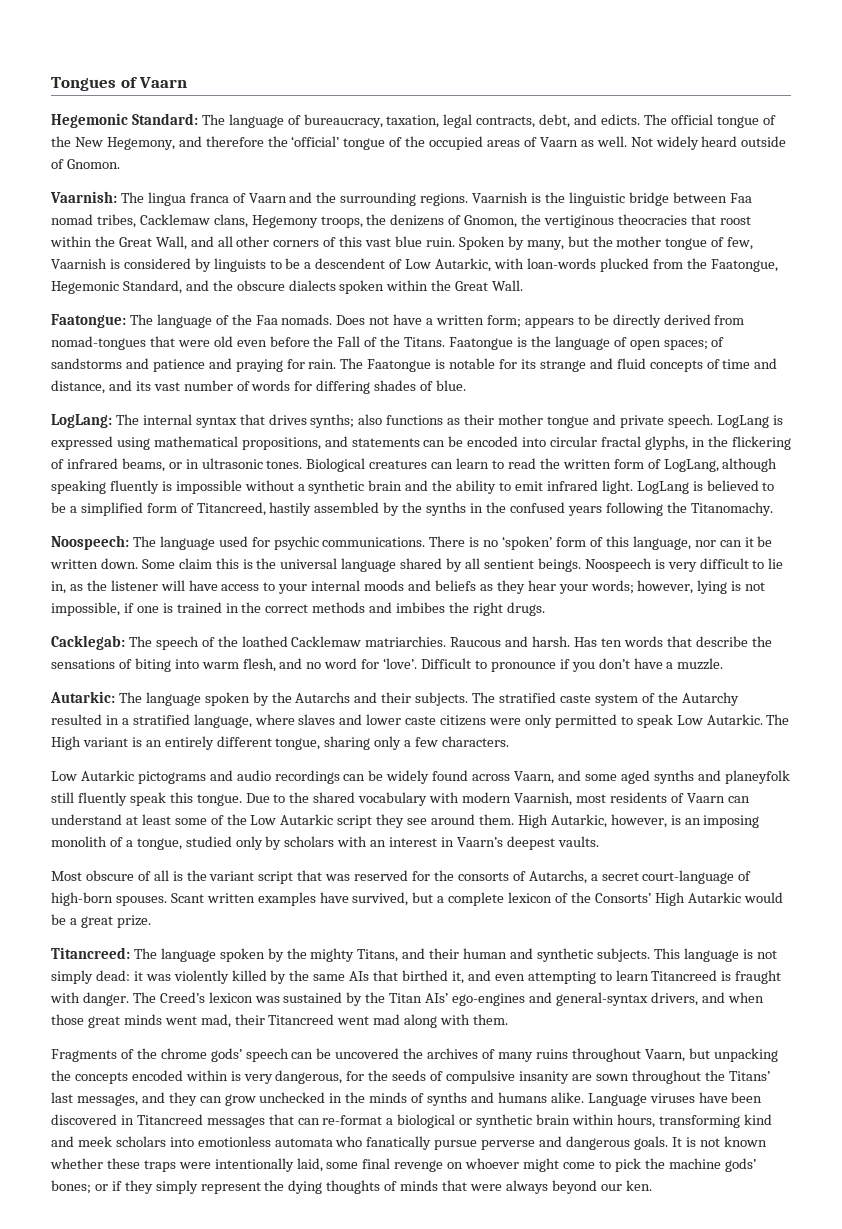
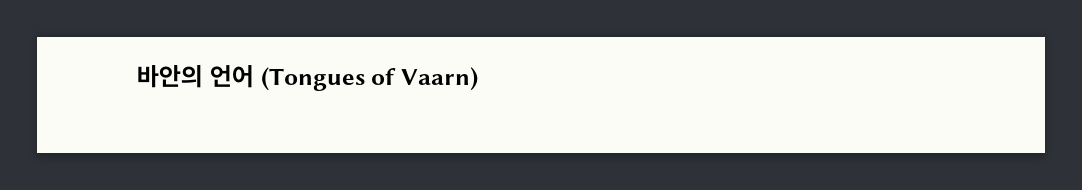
- Tongues of Vaarn
- Hegemonic Standard: The language of bureaucracy, taxation, legal contracts, debt, and edicts. The official tongue of the New Hegemony, and therefore the ‘official’ tongue of the occupied areas of Vaarn as well. Not widely heard outside of Gnomon.
- Vaarnish: The lingua franca of Vaarn and the surrounding regions. Vaarnish is the linguistic bridge between Faa nomad tribes, Cacklemaw clans, Hegemony troops, the denizens of Gnomon, the vertiginous theocracies that roost within the Great Wall, and all other corners of this vast blue ruin. Spoken by many, but the mother tongue of few, Vaarnish is considered by linguists to be a descendent of Low Autarkic, with loan-words plucked from the Faatongue, Hegemonic Standard, and the obscure dialects spoken within the Great Wall.
- Faatongue: The language of the Faa nomads. Does not have a written form; appears to be directly derived from nomad-tongues that were old even before the Fall of the Titans. Faatongue is the language of open spaces; of sandstorms and patience and praying for rain. The Faatongue is notable for its strange and fluid concepts of time and distance, and its vast number of words for differing shades of blue.
- LogLang: The internal syntax that drives synths; also functions as their mother tongue and private speech. LogLang is expressed using mathematical propositions, and statements can be encoded into circular fractal glyphs, in the flickering of infrared beams, or in ultrasonic tones. Biological creatures can learn to read the written form of LogLang, although speaking fluently is impossible without a synthetic brain and the ability to emit infrared light. LogLang is believed to be a simplified form of Titancreed, hastily assembled by the synths in the confused years following the Titanomachy.
- Noospeech: The language used for psychic communications. There is no ‘spoken’ form of this language, nor can it be written down. Some claim this is the universal language shared by all sentient beings. Noospeech is very difficult to lie in, as the listener will have access to your internal moods and beliefs as they hear your words; however, lying is not impossible, if one is trained in the correct methods and imbibes the right drugs.
- Cacklegab: The speech of the loathed Cacklemaw matriarchies. Raucous and harsh. Has ten words that describe the sensations of biting into warm flesh, and no word for ‘love’. Difficult to pronounce if you don’t have a muzzle.
- Autarkic: The language spoken by the Autarchs and their subjects. The stratified caste system of the Autarchy resulted in a stratified language, where slaves and lower caste citizens were only permitted to speak Low Autarkic. The High variant is an entirely different tongue, sharing only a few characters.
- Low Autarkic pictograms and audio recordings can be widely found across Vaarn, and some aged synths and planeyfolk still fluently speak this tongue. Due to the shared vocabulary with modern Vaarnish, most residents of Vaarn can understand at least some of the Low Autarkic script they see around them. High Autarkic, however, is an imposing monolith of a tongue, studied only by scholars with an interest in Vaarn’s deepest vaults.
- Most obscure of all is the variant script that was reserved for the consorts of Autarchs, a secret court-language of high-born spouses. Scant written examples have survived, but a complete lexicon of the Consorts’ High Autarkic would be a great prize.
- Titancreed: The language spoken by the mighty Titans, and their human and synthetic subjects. This language is not simply dead: it was violently killed by the same AIs that birthed it, and even attempting to learn Titancreed is fraught with danger. The Creed’s lexicon was sustained by the Titan AIs’ ego-engines and general-syntax drivers, and when those great minds went mad, their Titancreed went mad along with them.
- Fragments of the chrome gods’ speech can be uncovered the archives of many ruins throughout Vaarn, but unpacking the concepts encoded within is very dangerous, for the seeds of compulsive insanity are sown throughout the Titans’ last messages, and they can grow unchecked in the minds of synths and humans alike. Language viruses have been discovered in Titancreed messages that can re-format a biological or synthetic brain within hours, transforming kind and meek scholars into emotionless automata who fanatically pursue perverse and dangerous goals. It is not known whether these traps were intentionally laid, some final revenge on whoever might come to pick the machine gods’ bones; or if they simply represent the dying thoughts of minds that were always beyond our ken.
+ 바안의 언어 (Tongues of Vaarn)

